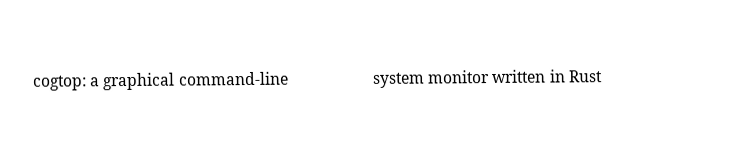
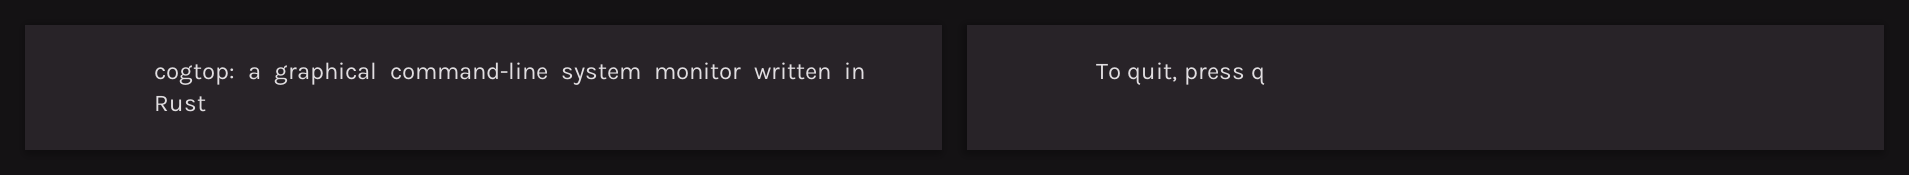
+ To quit, press q

